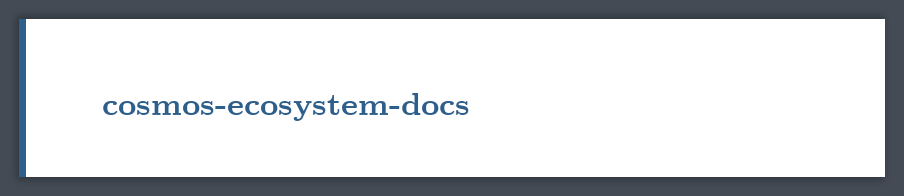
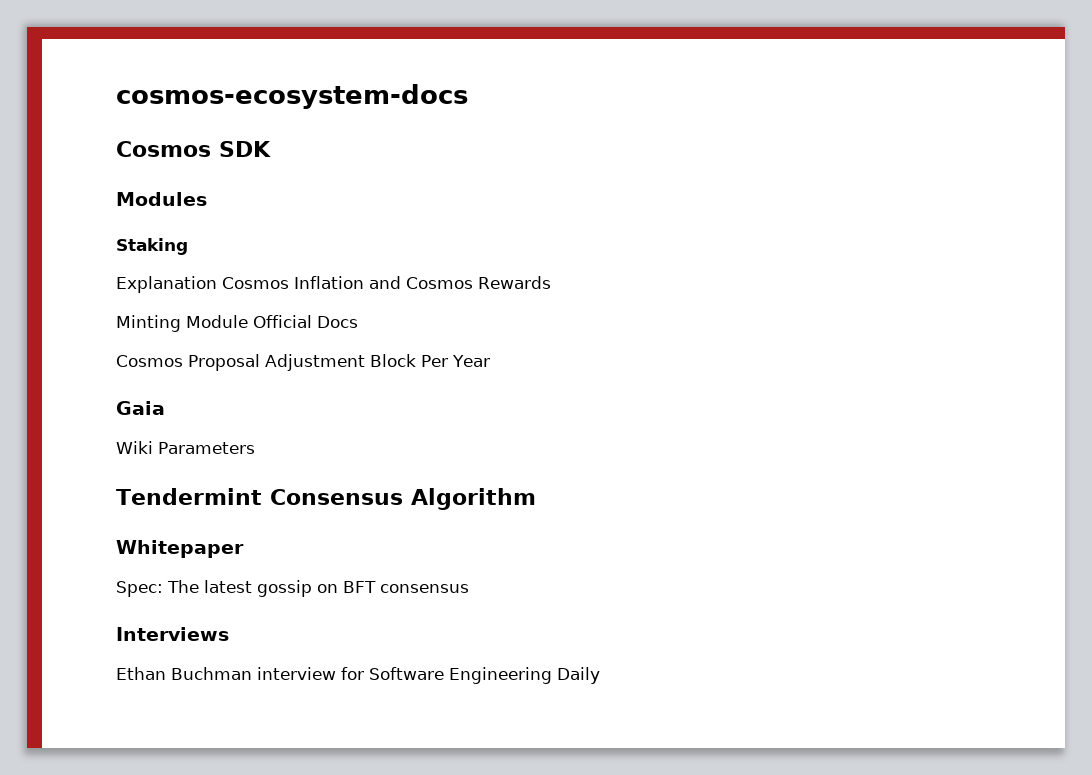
+ Cosmos SDK
+ Modules
+ Staking
+ Explanation Cosmos Inflation and Cosmos Rewards
+ Minting Module Official Docs
+ Cosmos Proposal Adjustment Block Per Year
+ Gaia
+ Wiki Parameters
+ Tendermint Consensus Algorithm
+ Whitepaper
+ Spec: The latest gossip on BFT consensus
+ Interviews
+ Ethan Buchman interview for Software Engineering Daily

